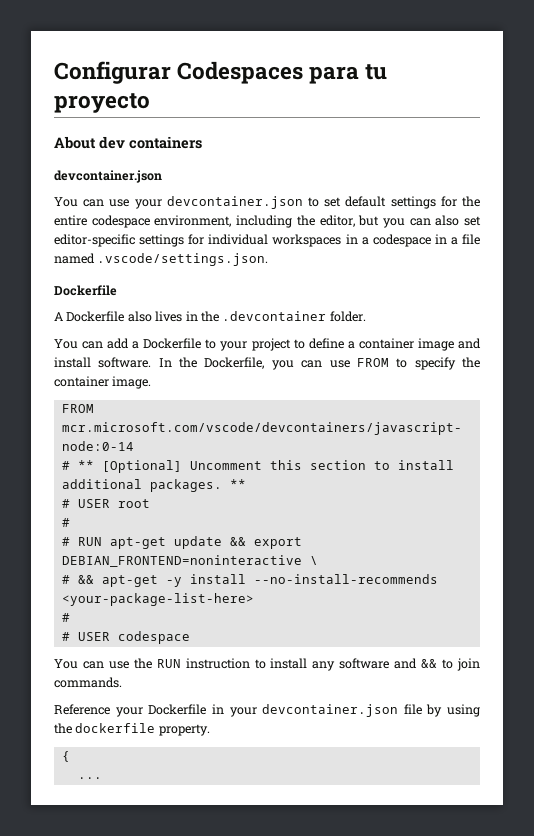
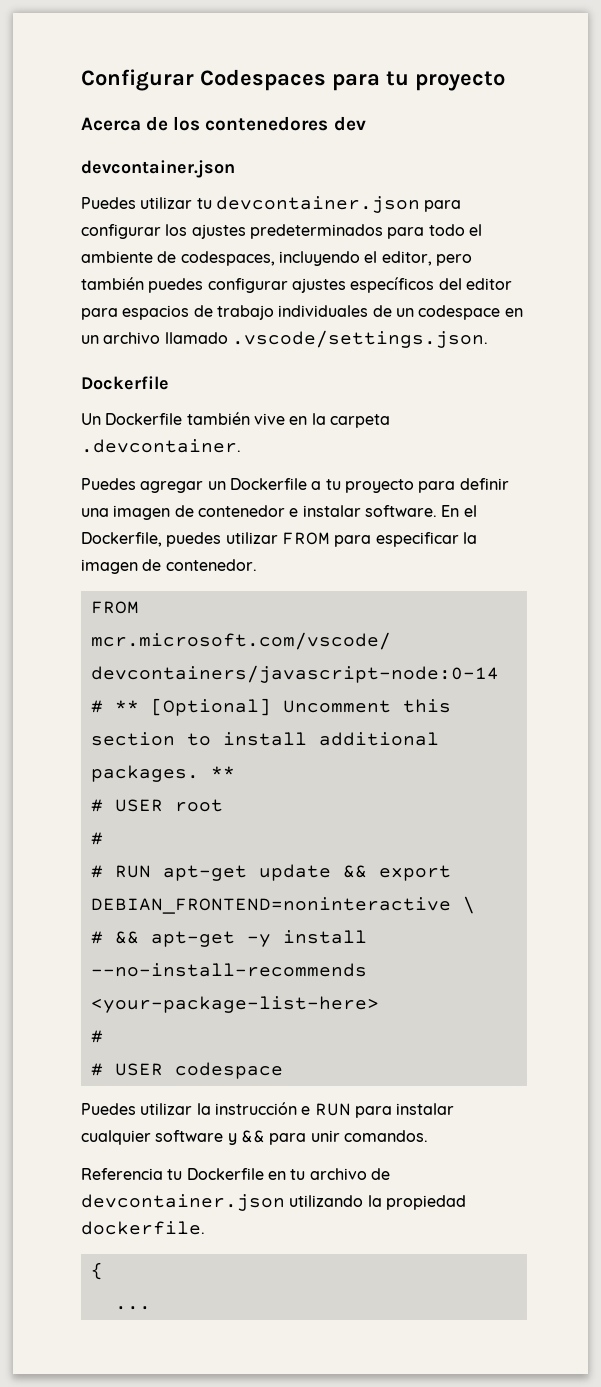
- About dev containers
+ Acerca de los contenedores dev
- You can use your devcontainer.json to set default settings for the entire codespace environment, including the editor, but you can also set editor-specific settings for individual workspaces in a codespace in a file named .vscode/settings.json.
+ Puedes utilizar tu devcontainer.json para configurar los ajustes predeterminados para todo el ambiente de codespaces, incluyendo el editor, pero también puedes configurar ajustes específicos del editor para espacios de trabajo individuales de un codespace en un archivo llamado .vscode/settings.json.
  Dockerfile
- A Dockerfile also lives in the .devcontainer folder.
- You can add a Dockerfile to your project to define a container image and install software. In the Dockerfile, you can use FROM to specify the container image.
+ Un Dockerfile también vive en la carpeta .devcontainer.
+ Puedes agregar un Dockerfile a tu proyecto para definir una imagen de contenedor e instalar software. En el Dockerfile, puedes utilizar FROM para especificar la imagen de contenedor.
- You can use the RUN instruction to install any software and && to join commands.
- Reference your Dockerfile in your devcontainer.json file by using the dockerfile property.
+ Puedes utilizar la instrucción e RUN para instalar cualquier software y && para unir comandos.
+ Referencia tu Dockerfile en tu archivo de devcontainer.json utilizando la propiedad dockerfile.

